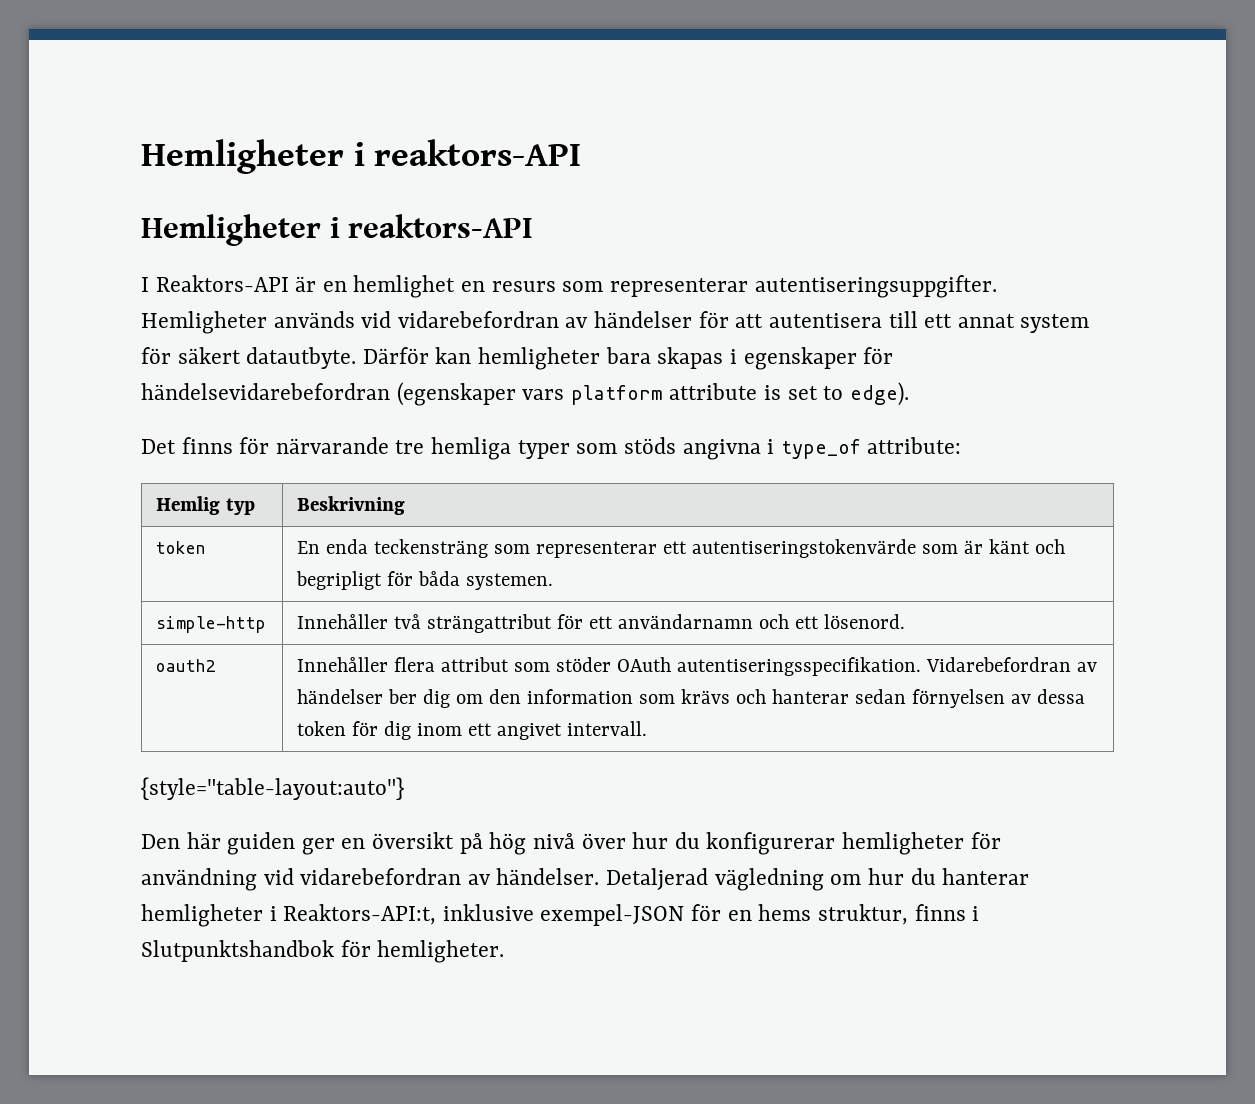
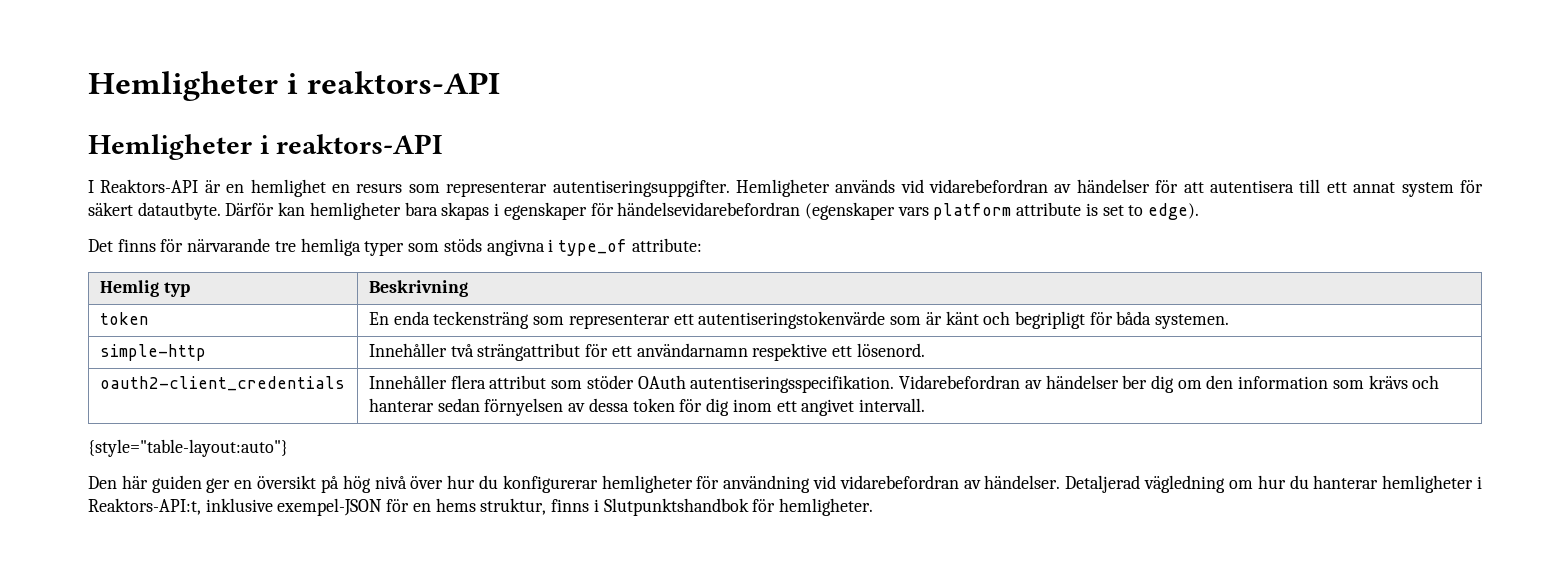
- simple-http | Innehåller två strängattribut för ett användarnamn och ett lösenord.
+ simple-http | Innehåller två strängattribut för ett användarnamn respektive ett lösenord.
- oauth2 | Innehåller flera attribut som stöder OAuth autentiseringsspecifikation. Vidarebefordran av händelser ber dig om den information som krävs och hanterar sedan förnyelsen av dessa token för dig inom ett angivet intervall.
+ oauth2-client_credentials | Innehåller flera attribut som stöder OAuth autentiseringsspecifikation. Vidarebefordran av händelser ber dig om den information som krävs och hanterar sedan förnyelsen av dessa token för dig inom ett angivet intervall.

